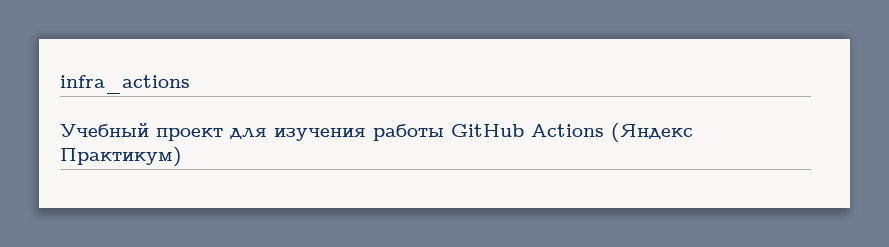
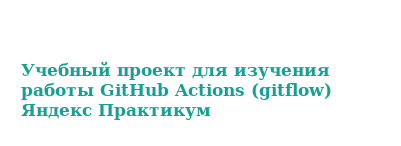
- infra_actions
- Учебный проект для изучения работы GitHub Actions (Яндекс Практикум)
+ Учебный проект для изучения работы GitHub Actions (gitflow) Яндекс Практикум

